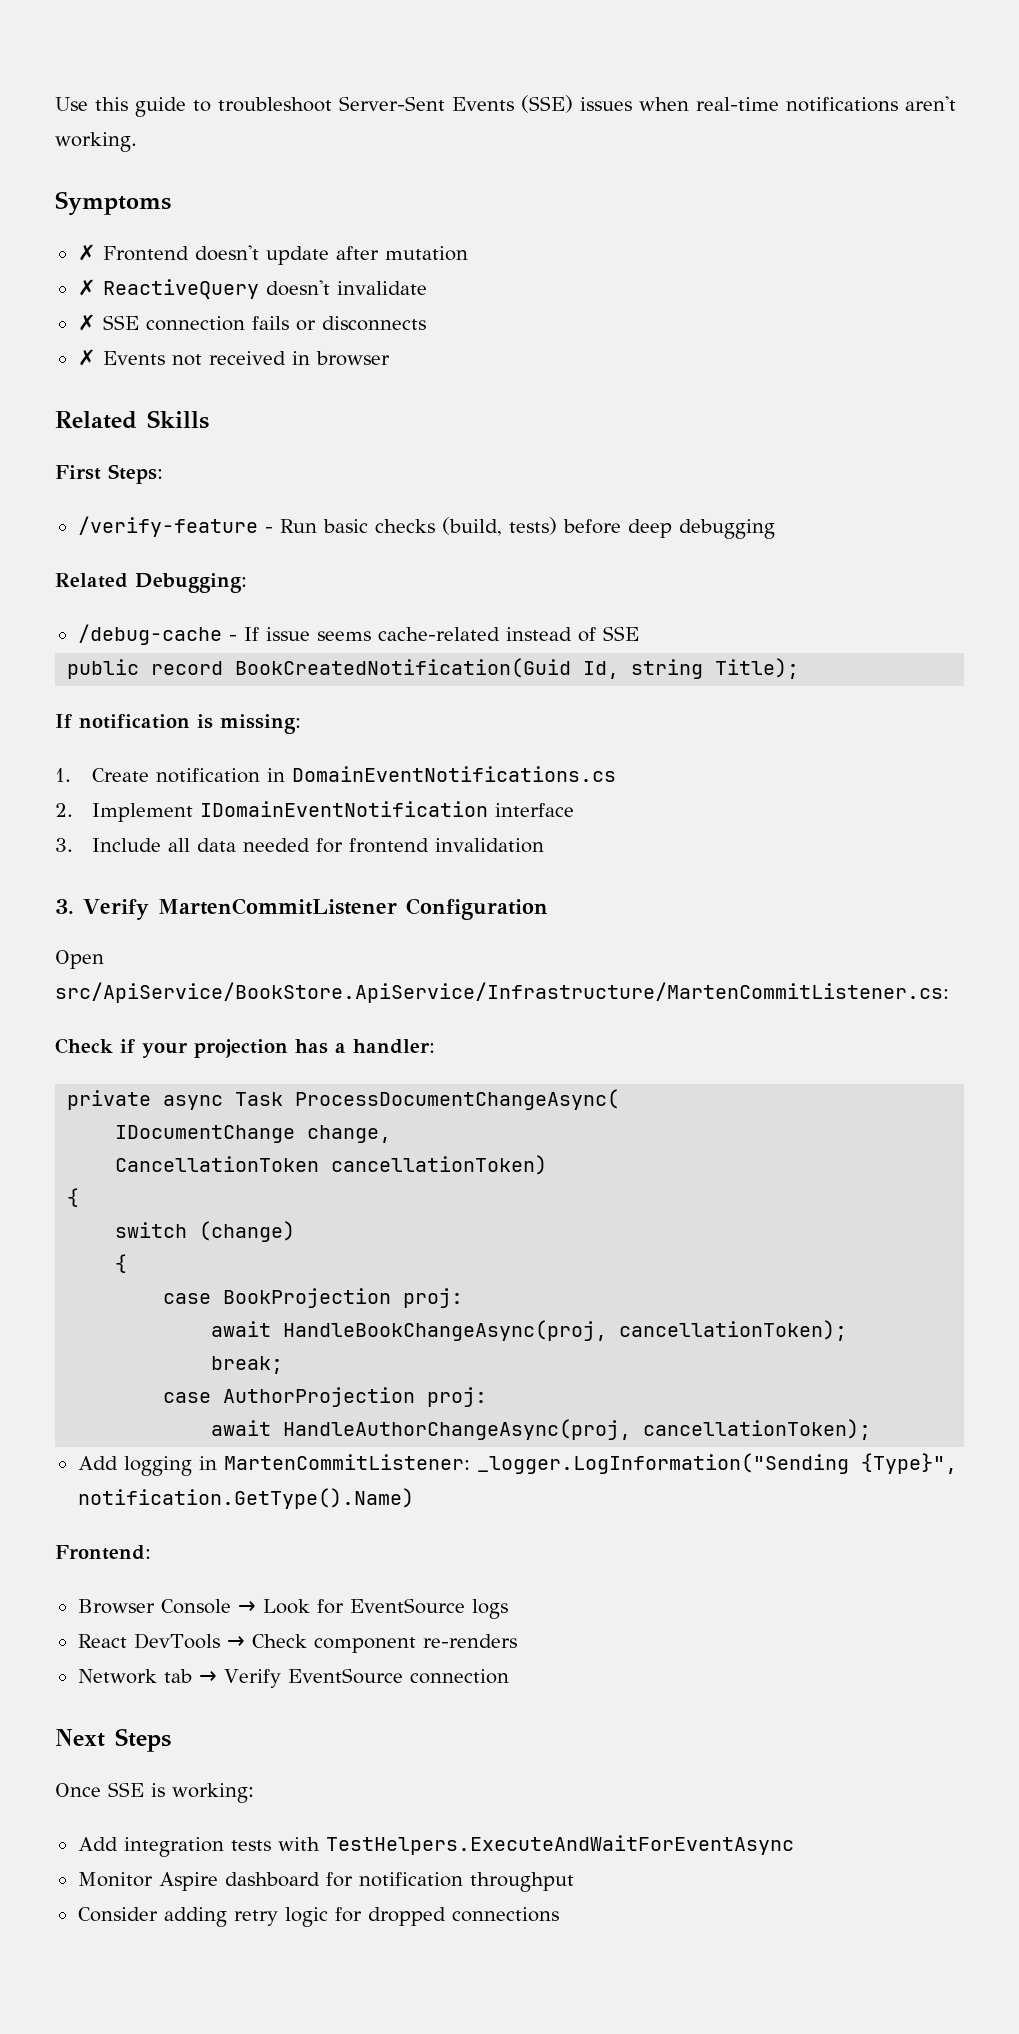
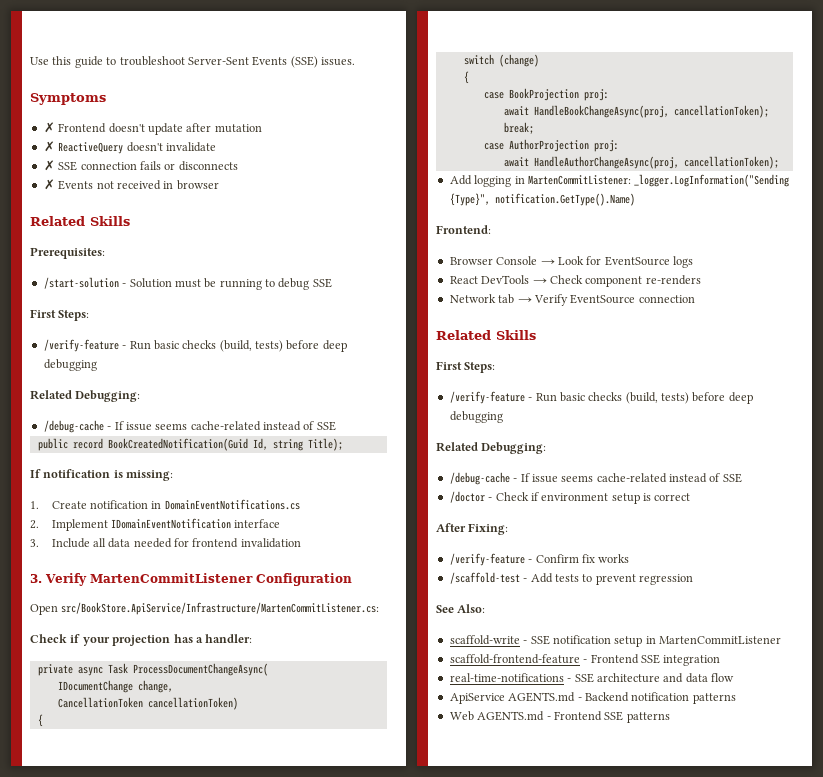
- Use this guide to troubleshoot Server-Sent Events (SSE) issues when real-time notifications aren't working.
+ Use this guide to troubleshoot Server-Sent Events (SSE) issues.
+ Prerequisites:
+ /start-solution - Solution must be running to debug SSE
- Open src/ApiService/BookStore.ApiService/Infrastructure/MartenCommitListener.cs:
+ Open src/BookStore.ApiService/Infrastructure/MartenCommitListener.cs:
  Network tab → Verify EventSource connection
- Next Steps
- Once SSE is working:
- Add integration tests with TestHelpers.ExecuteAndWaitForEventAsync
- Monitor Aspire dashboard for notification throughput
- Consider adding retry logic for dropped connections
+ Related Skills
+ First Steps:
+ /verify-feature - Run basic checks (build, tests) before deep debugging
+ Related Debugging:
+ /debug-cache - If issue seems cache-related instead of SSE
+ /doctor - Check if environment setup is correct
+ After Fixing:
+ /verify-feature - Confirm fix works
+ /scaffold-test - Add tests to prevent regression
+ See Also:
+ scaffold-write - SSE notification setup in MartenCommitListener
+ scaffold-frontend-feature - Frontend SSE integration
+ real-time-notifications - SSE architecture and data flow
+ ApiService AGENTS.md - Backend notification patterns
+ Web AGENTS.md - Frontend SSE patterns

